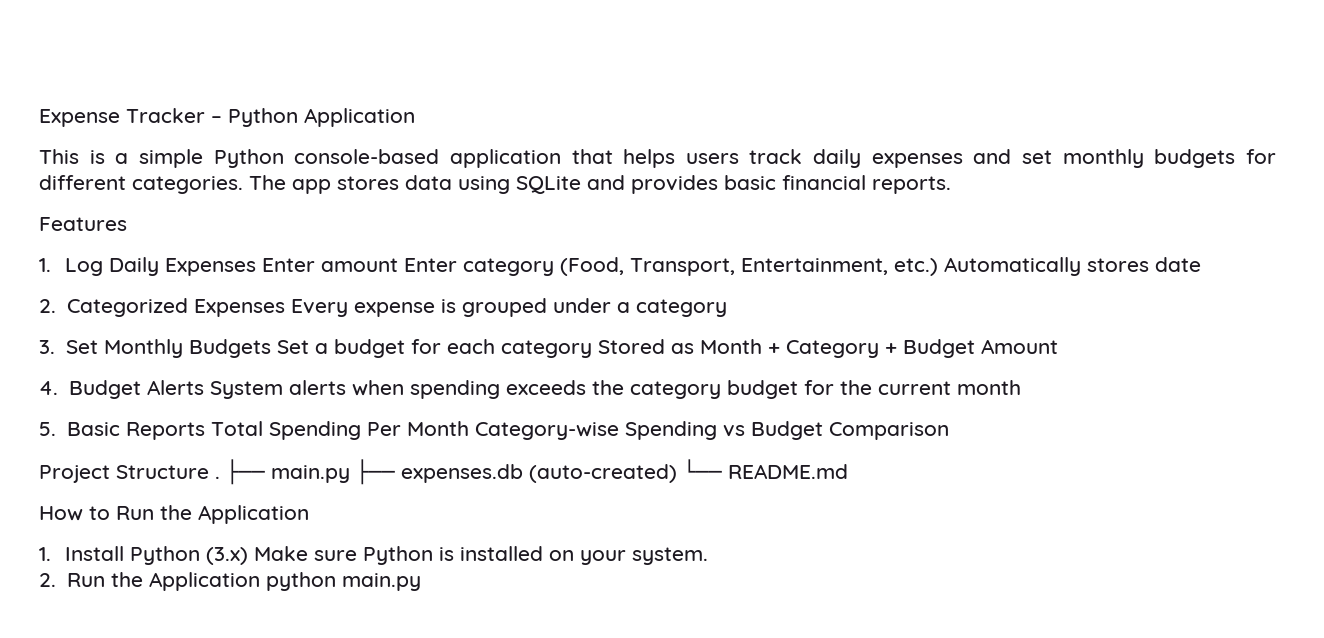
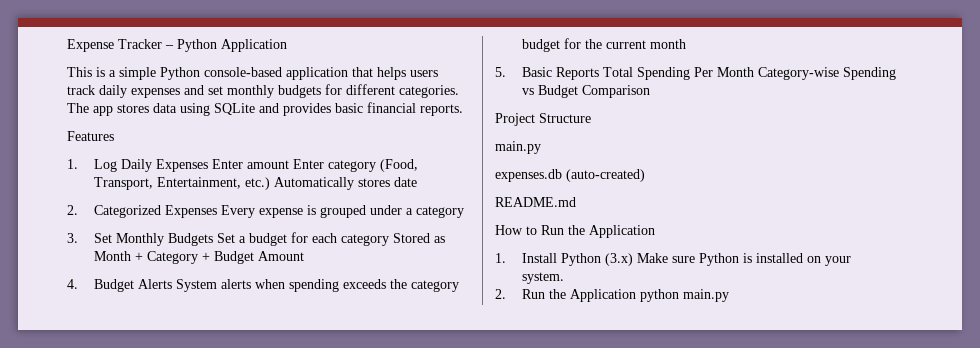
- Project Structure . ├── main.py ├── expenses.db (auto-created) └── README.md
+ Project Structure
+ main.py
+ expenses.db (auto-created)
+ README.md

